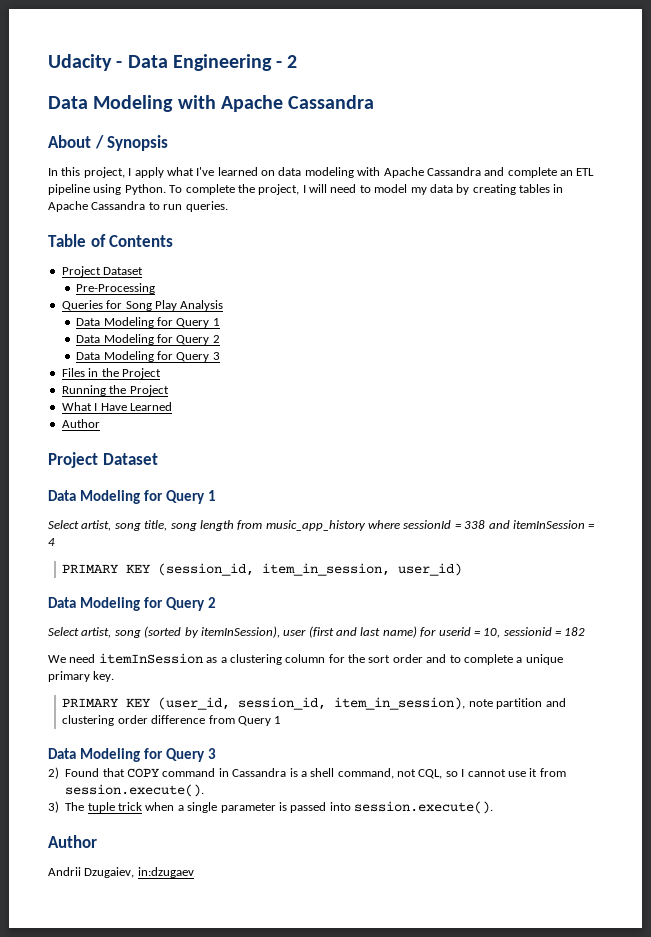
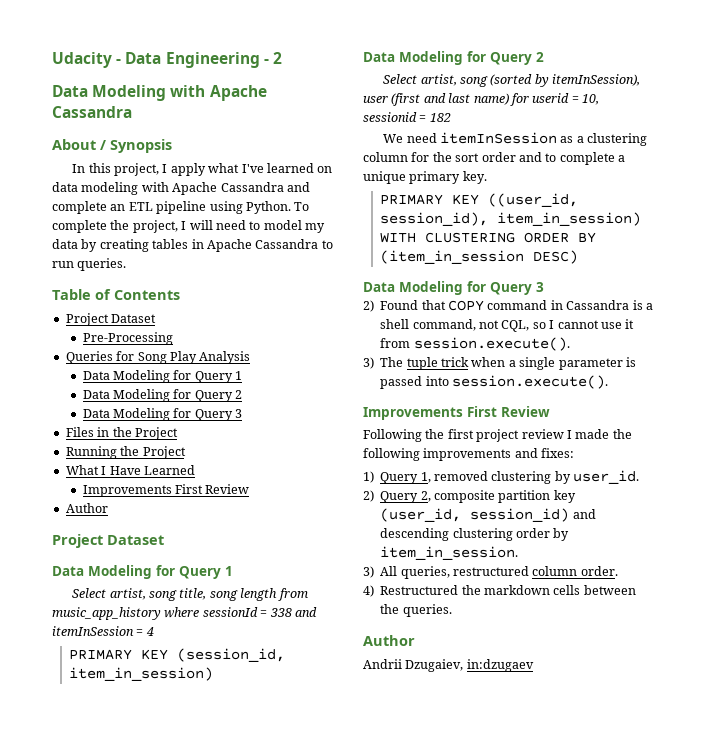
  What I Have Learned
+ Improvements First Review
- PRIMARY KEY (session_id, item_in_session, user_id)
+ PRIMARY KEY (session_id, item_in_session)
- PRIMARY KEY (user_id, session_id, item_in_session), note partition and clustering order difference from Query 1
+ PRIMARY KEY ((user_id, session_id), item_in_session) WITH CLUSTERING ORDER BY (item_in_session DESC)
  3) The tuple trick when a single parameter is passed into session.execute().
+ Improvements First Review
+ Following the first project review I made the following improvements and fixes:
+ 1) Query 1, removed clustering by user_id.
+ 2) Query 2, composite partition key (user_id, session_id) and descending clustering order by item_in_session.
+ 3) All queries, restructured column order.
+ 4) Restructured the markdown cells between the queries.

